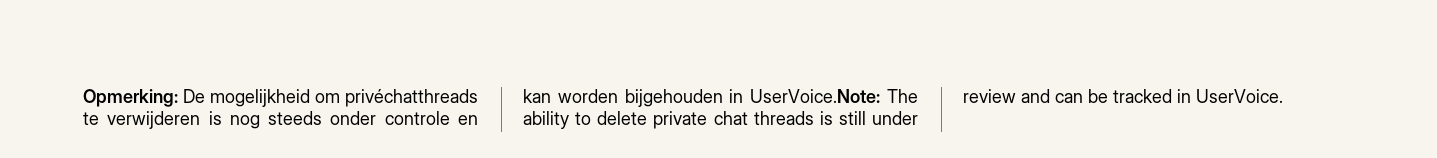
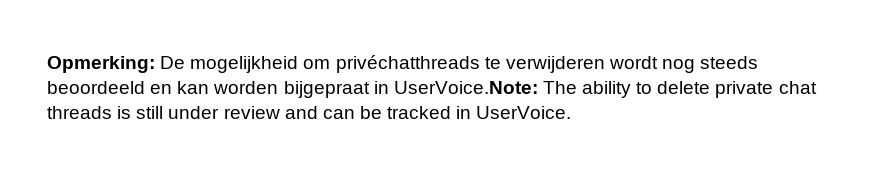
- Opmerking: De mogelijkheid om privéchatthreads te verwijderen is nog steeds onder controle en kan worden bijgehouden in UserVoice.Note: The ability to delete private chat threads is still under review and can be tracked in UserVoice.
+ Opmerking: De mogelijkheid om privéchatthreads te verwijderen wordt nog steeds beoordeeld en kan worden bijgepraat in UserVoice.Note: The ability to delete private chat threads is still under review and can be tracked in UserVoice.

